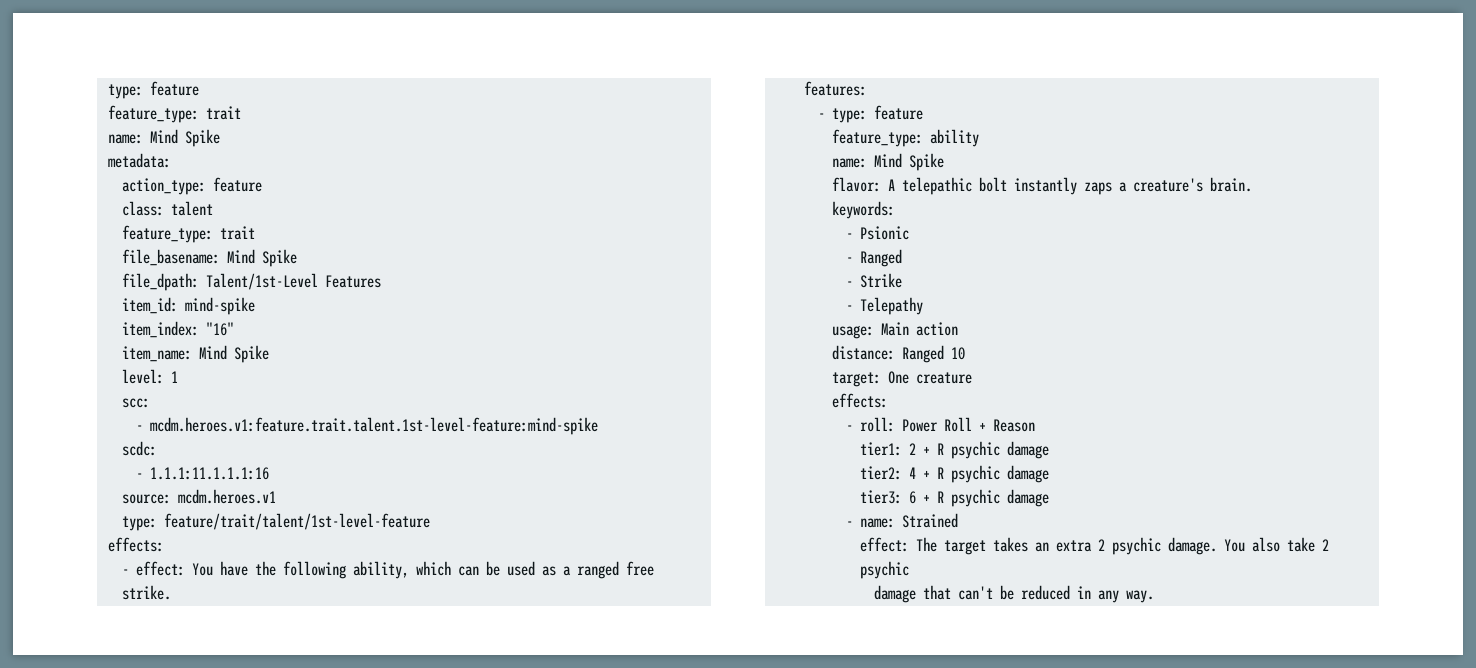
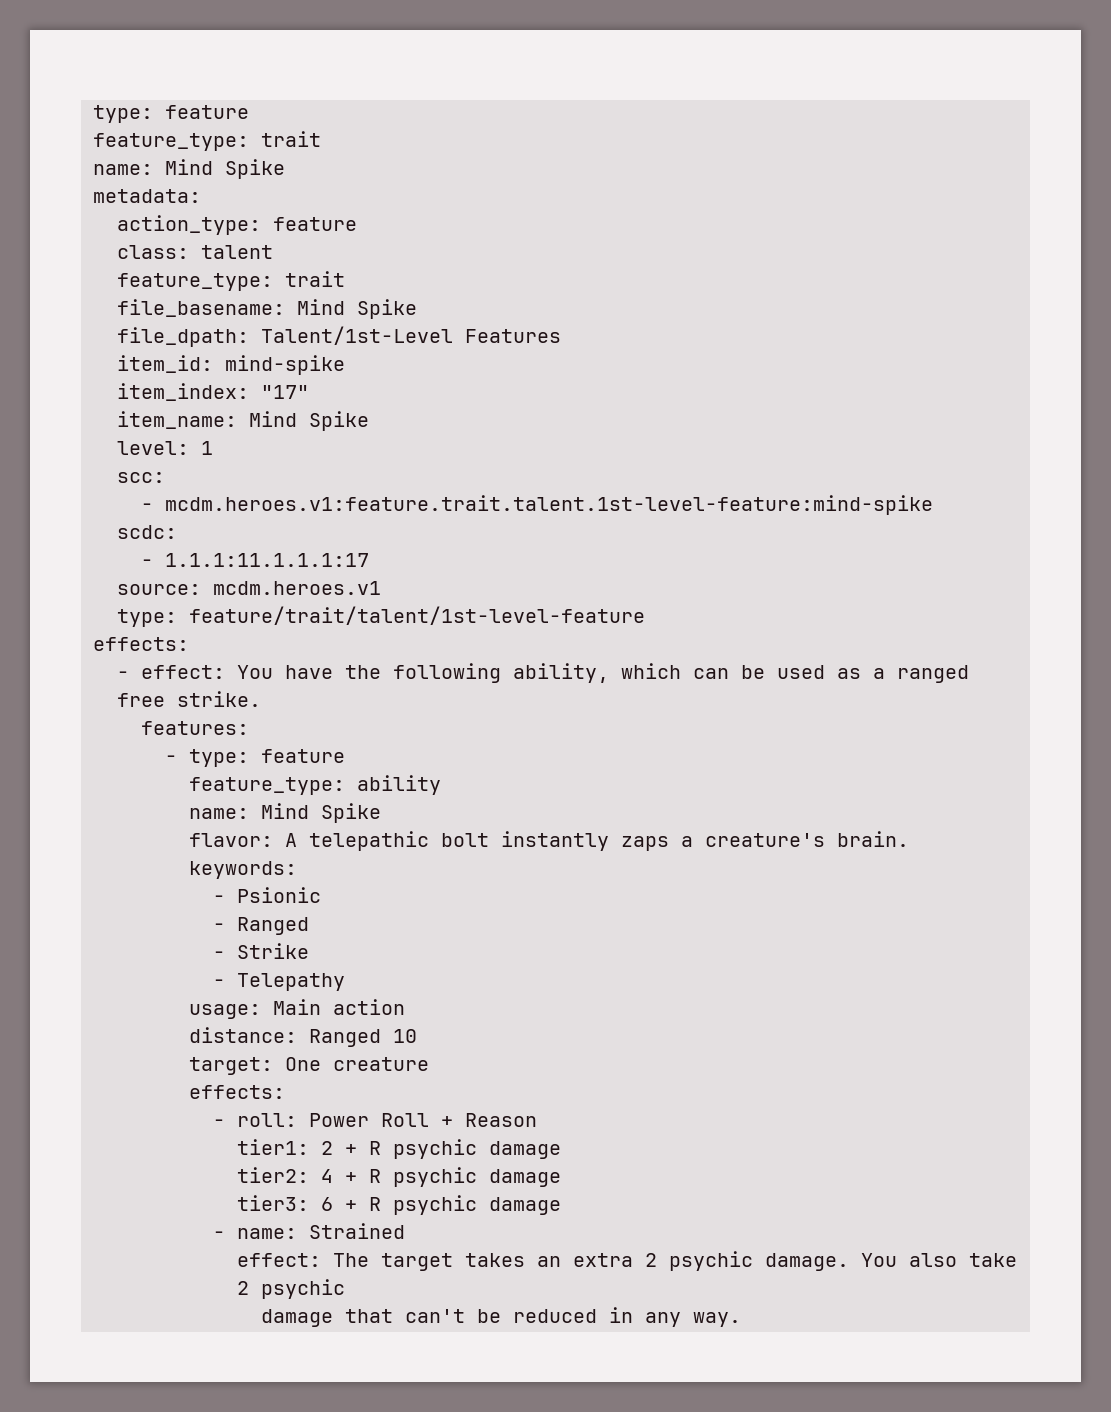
- item_index: "16"
+ item_index: "17"
- - 1.1.1:11.1.1.1:16
+ - 1.1.1:11.1.1.1:17

